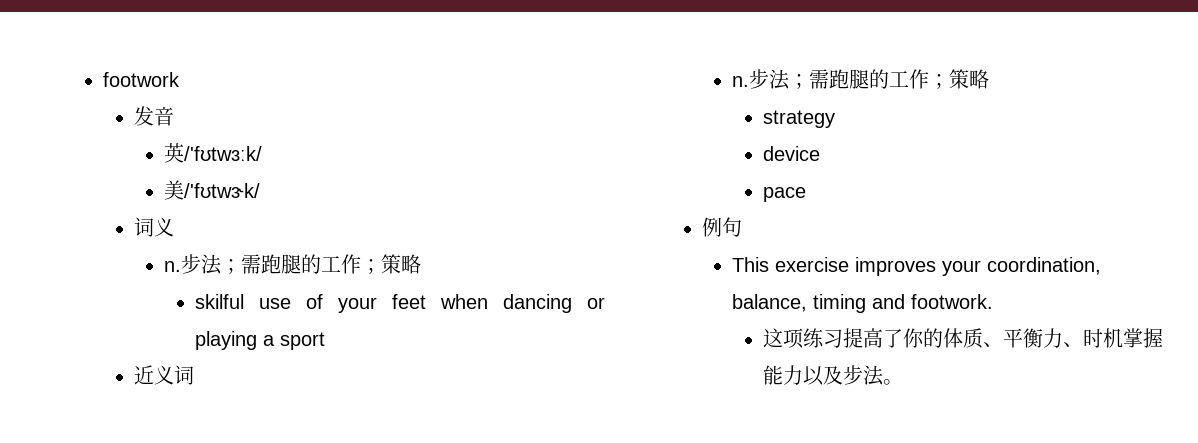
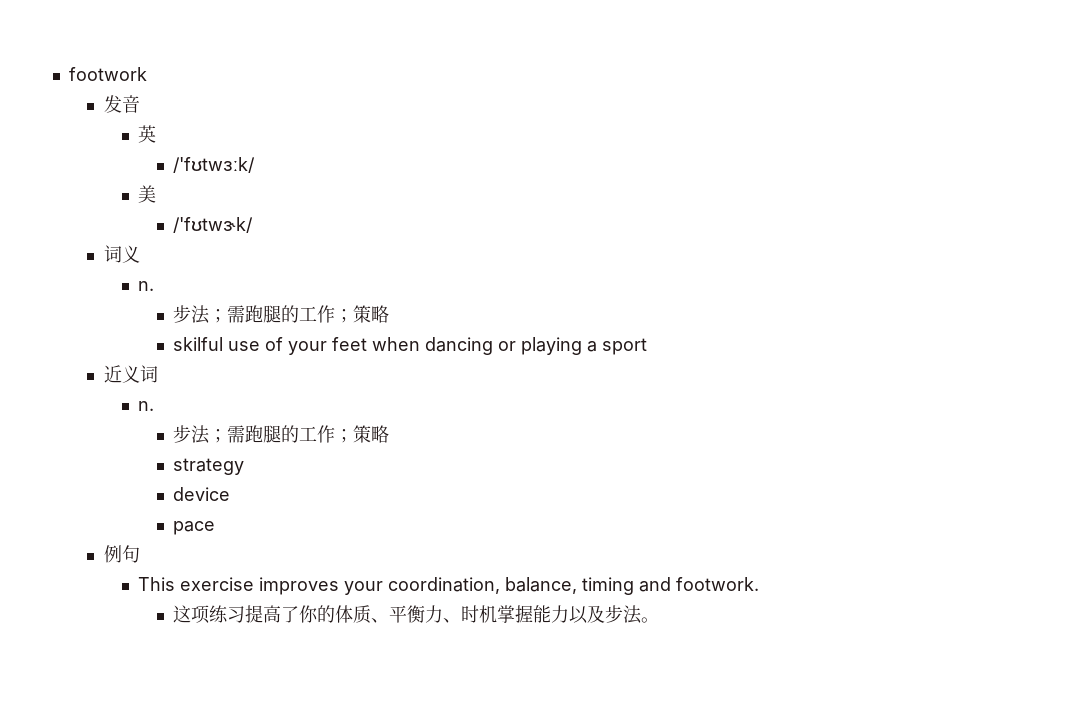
- 英/'fʊtwɜːk/
+ 英
+ /'fʊtwɜːk/
- 美/'fʊtwɝk/
+ 美
+ /'fʊtwɝk/
  词义
- n.步法；需跑腿的工作；策略
+ n.
+ 步法；需跑腿的工作；策略
  近义词
- n.步法；需跑腿的工作；策略
+ n.
+ 步法；需跑腿的工作；策略

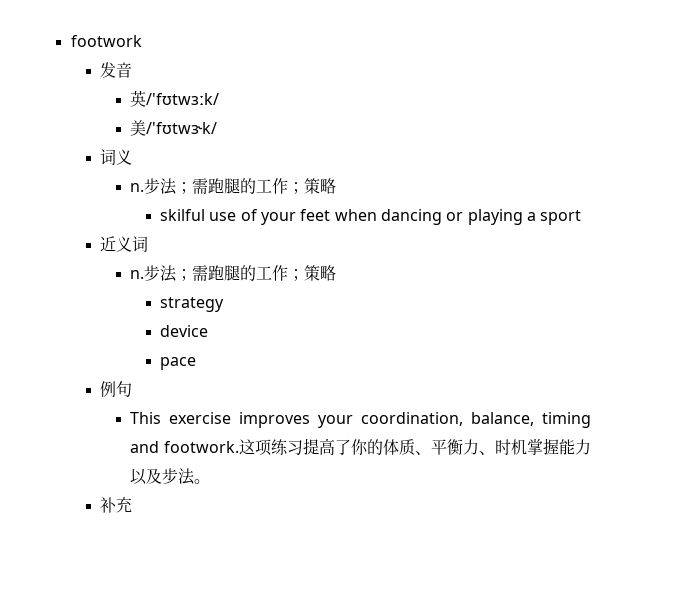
- 英
- /'fʊtwɜːk/
+ 英/'fʊtwɜːk/
- 美
- /'fʊtwɝk/
+ 美/'fʊtwɝk/
  词义
- n.
- 步法；需跑腿的工作；策略
+ n.步法；需跑腿的工作；策略
  近义词
- n.
- 步法；需跑腿的工作；策略
+ n.步法；需跑腿的工作；策略
- This exercise improves your coordination, balance, timing and footwork.
- 这项练习提高了你的体质、平衡力、时机掌握能力以及步法。
+ This exercise improves your coordination, balance, timing and footwork.这项练习提高了你的体质、平衡力、时机掌握能力以及步法。
+ 补充

